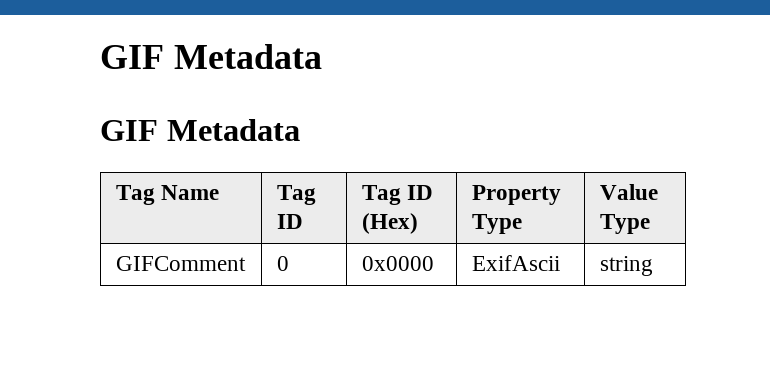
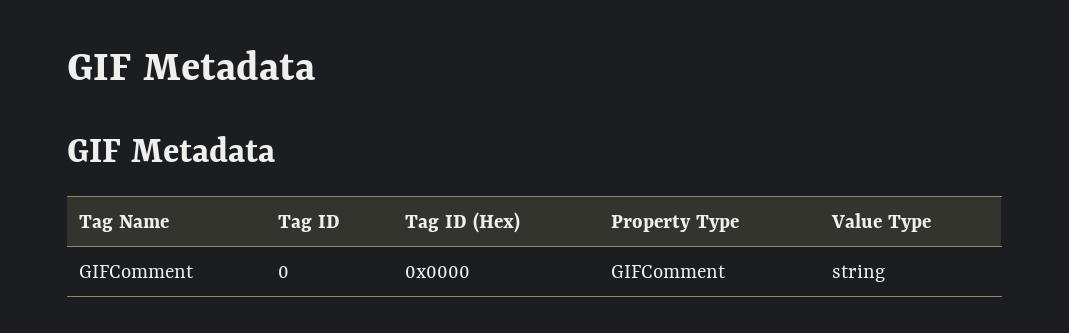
- GIFComment | 0 | 0x0000 | ExifAscii | string
+ GIFComment | 0 | 0x0000 | GIFComment | string

